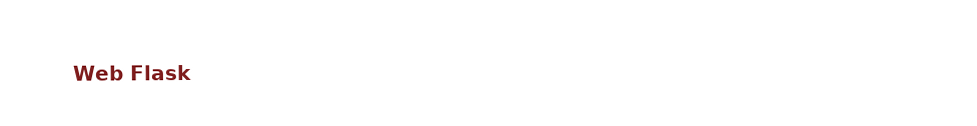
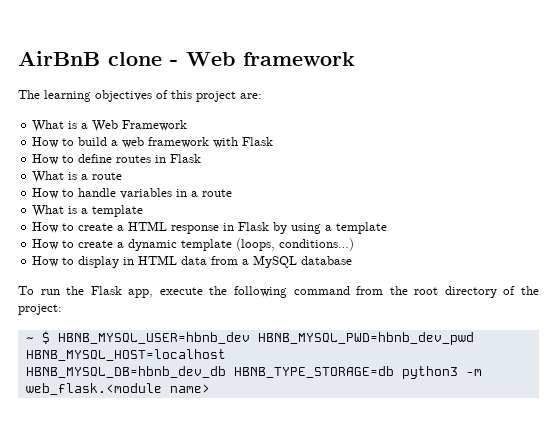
- Web Flask
+ AirBnB clone - Web framework
+ The learning objectives of this project are:
+ What is a Web Framework
+ How to build a web framework with Flask
+ How to define routes in Flask
+ What is a route
+ How to handle variables in a route
+ What is a template
+ How to create a HTML response in Flask by using a template
+ How to create a dynamic template (loops, conditions…)
+ How to display in HTML data from a MySQL database
+ To run the Flask app, execute the following command from the root directory of the project:
+ ~ $ HBNB_MYSQL_USER=hbnb_dev HBNB_MYSQL_PWD=hbnb_dev_pwd HBNB_MYSQL_HOST=localhost
+ HBNB_MYSQL_DB=hbnb_dev_db HBNB_TYPE_STORAGE=db python3 -m web_flask.<module name>

